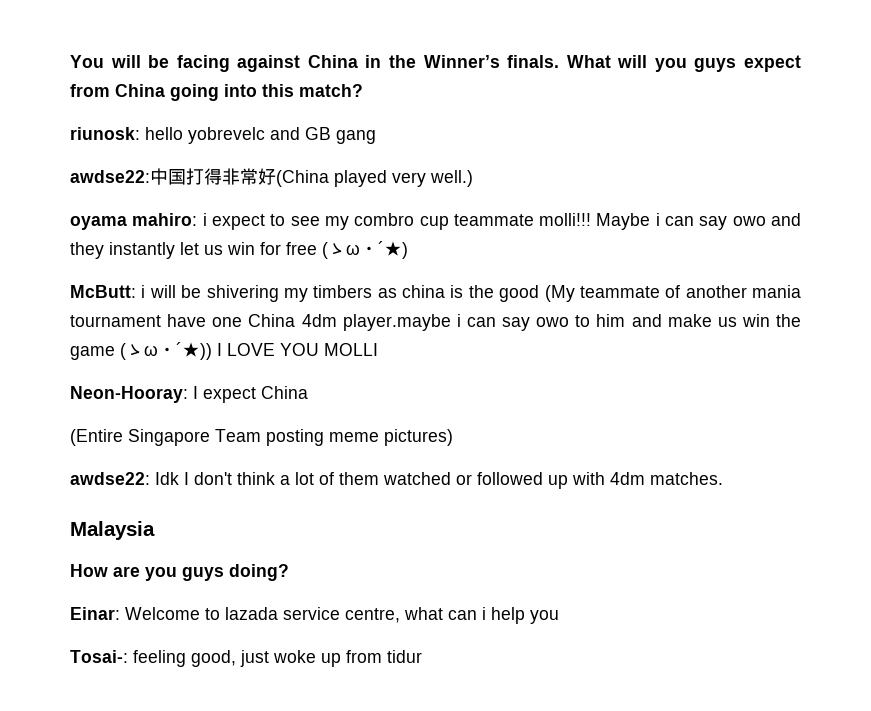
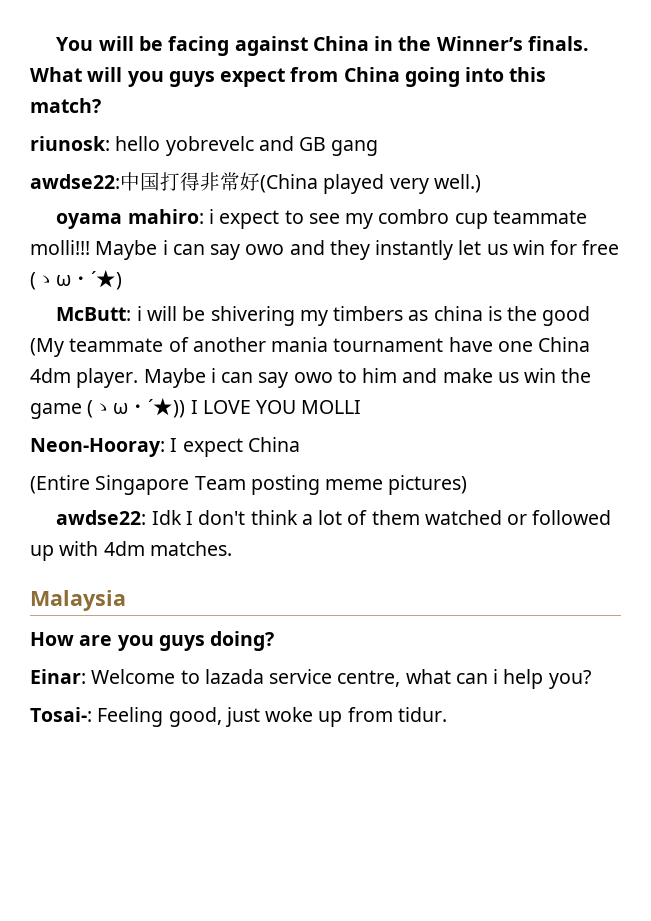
- McButt: i will be shivering my timbers as china is the good (My teammate of another mania tournament have one China 4dm player.maybe i can say owo to him and make us win the game (ゝω・´★)) I LOVE YOU MOLLI
+ McButt: i will be shivering my timbers as china is the good (My teammate of another mania tournament have one China 4dm player. Maybe i can say owo to him and make us win the game (ゝω・´★)) I LOVE YOU MOLLI
- Einar: Welcome to lazada service centre, what can i help you
+ Einar: Welcome to lazada service centre, what can i help you?
- Tosai-: feeling good, just woke up from tidur
+ Tosai-: Feeling good, just woke up from tidur.

